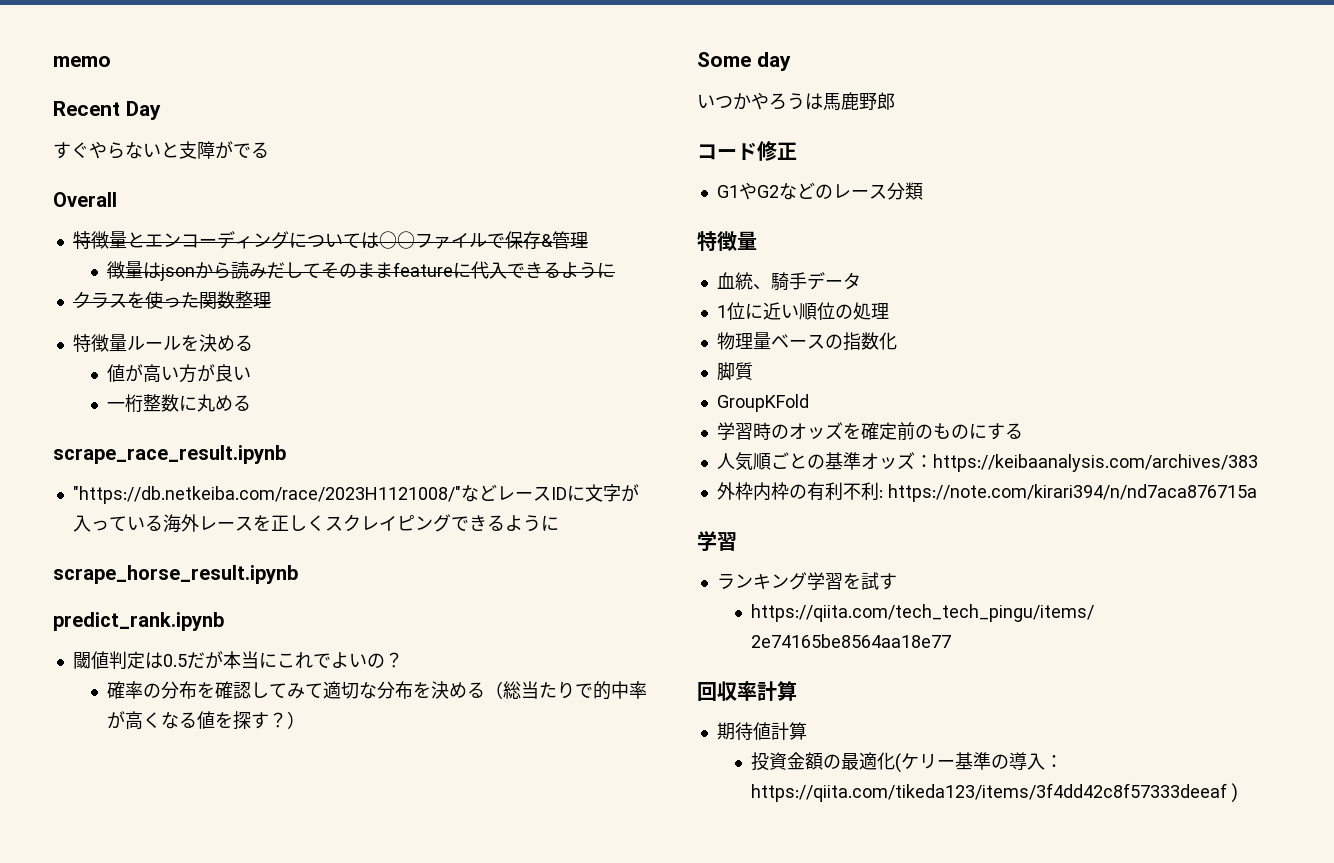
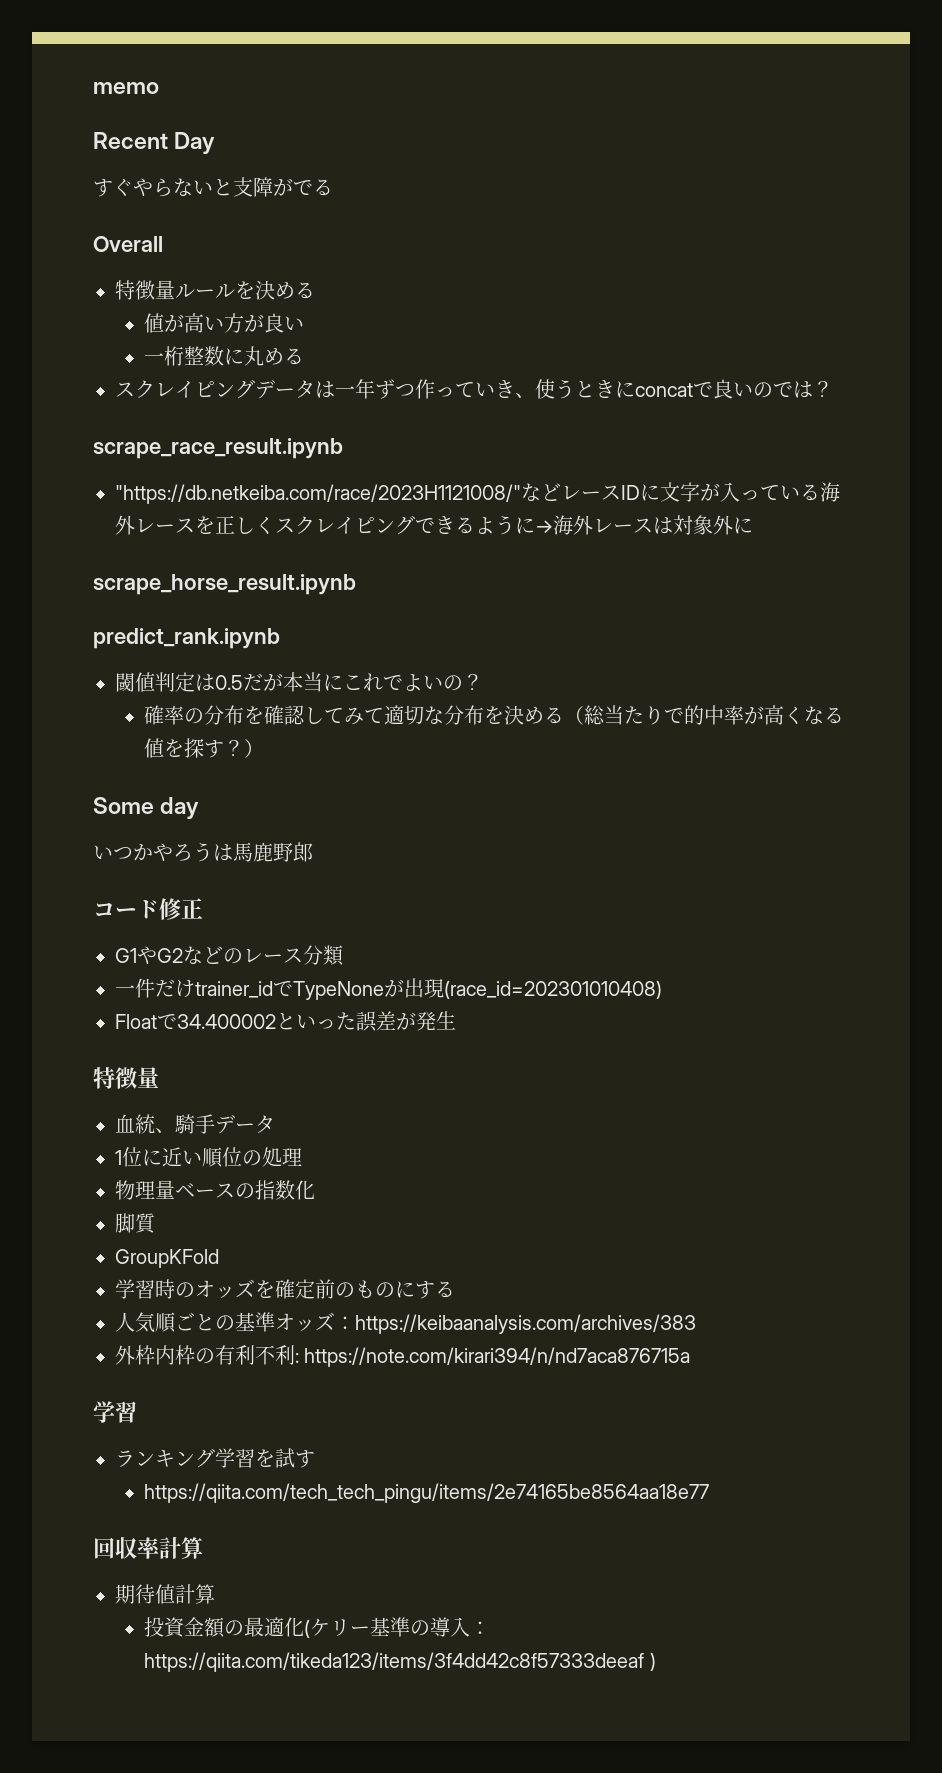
- 特徴量とエンコーディングについては○○ファイルで保存&管理
- 徴量はjsonから読みだしてそのままfeatureに代入できるように
- クラスを使った関数整理
+ スクレイピングデータは一年ずつ作っていき、使うときにconcatで良いのでは？
- "https://db.netkeiba.com/race/2023H1121008/"などレースIDに文字が入っている海外レースを正しくスクレイピングできるように
+ "https://db.netkeiba.com/race/2023H1121008/"などレースIDに文字が入っている海外レースを正しくスクレイピングできるように→海外レースは対象外に
+ 一件だけtrainer_idでTypeNoneが出現(race_id=202301010408)
+ Floatで34.400002といった誤差が発生

